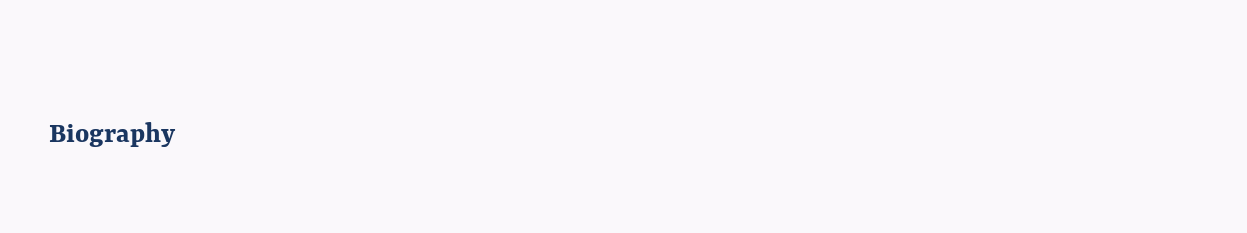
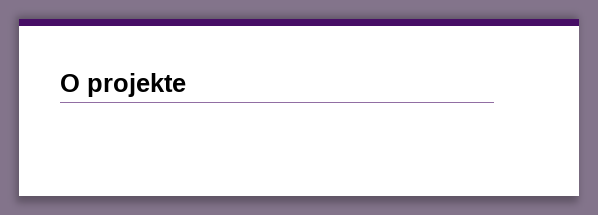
- Biography
+ O projekte

